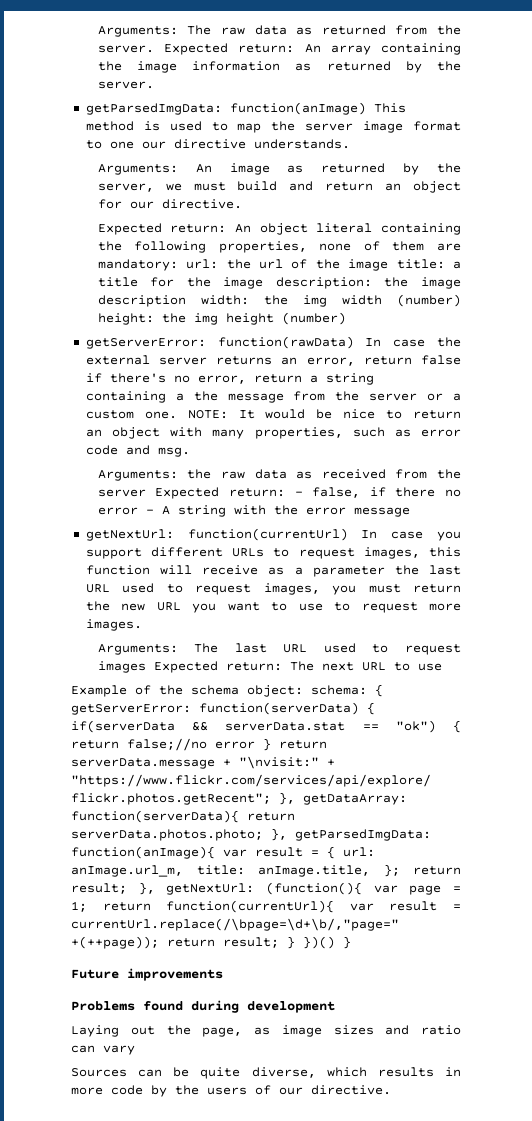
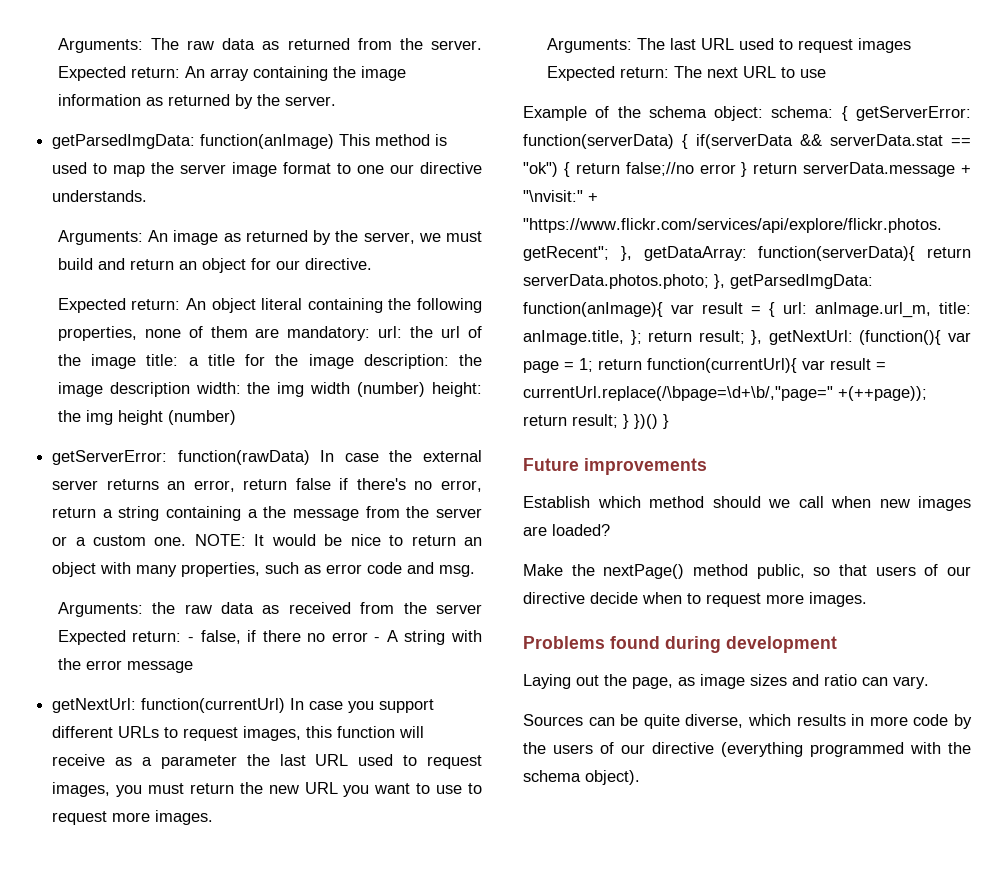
+ Establish which method should we call when new images are loaded?
+ Make the nextPage() method public, so that users of our directive decide when to request more images.
- Laying out the page, as image sizes and ratio can vary
+ Laying out the page, as image sizes and ratio can vary.
- Sources can be quite diverse, which results in more code by the users of our directive.
+ Sources can be quite diverse, which results in more code by the users of our directive (everything programmed with the schema object).

